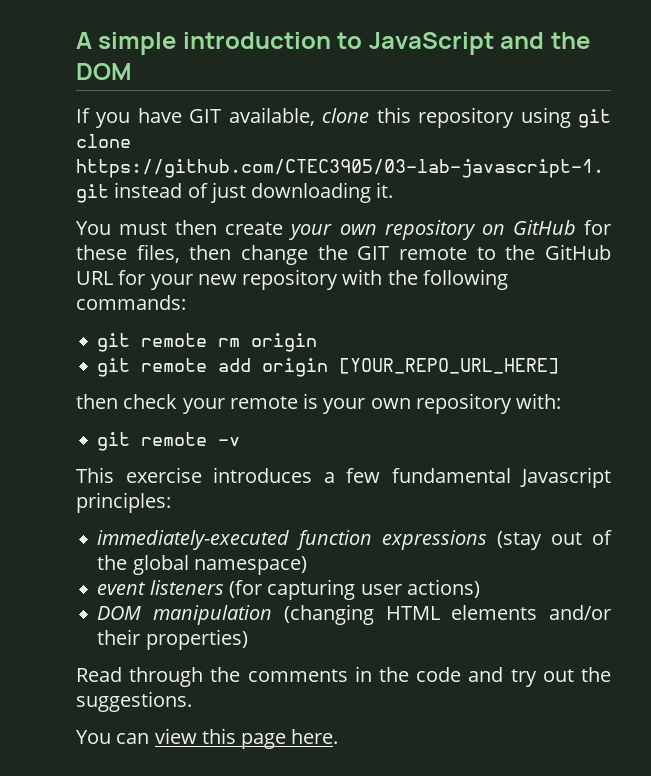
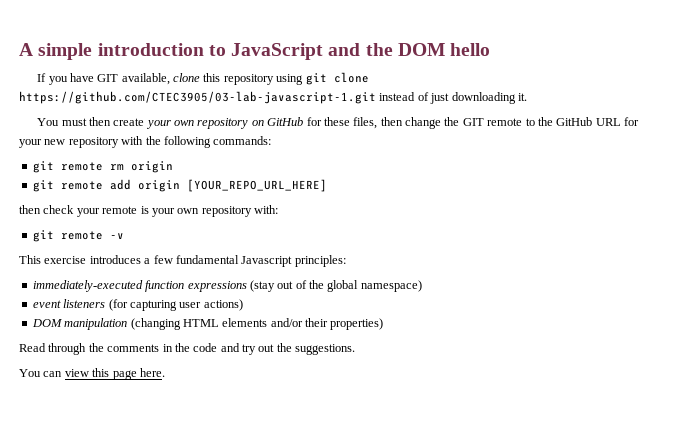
- A simple introduction to JavaScript and the DOM
+ A simple introduction to JavaScript and the DOM hello

